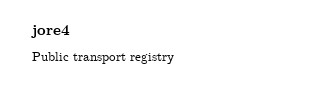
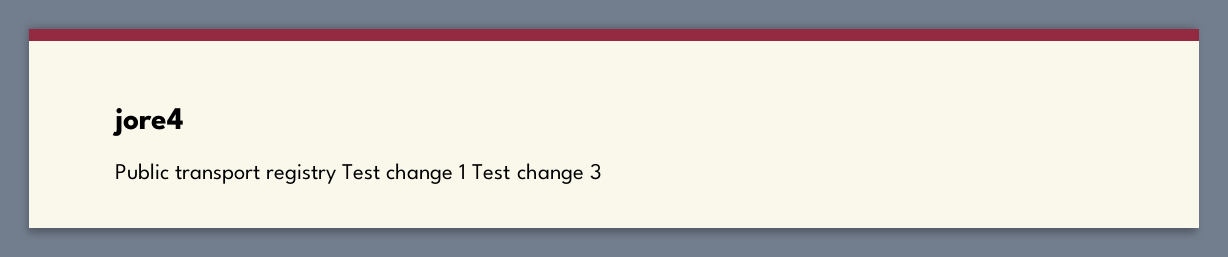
- Public transport registry
+ Public transport registry Test change 1 Test change 3

